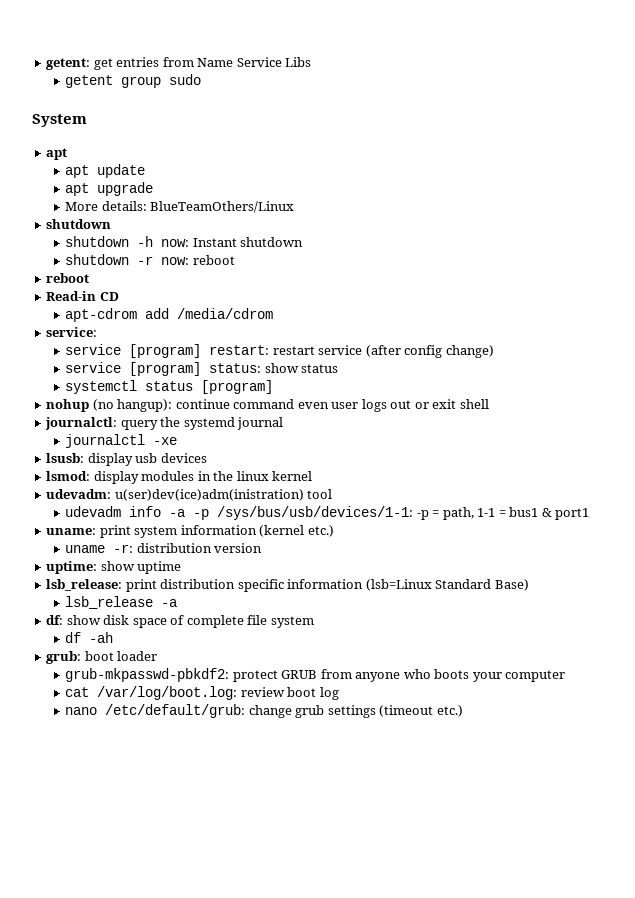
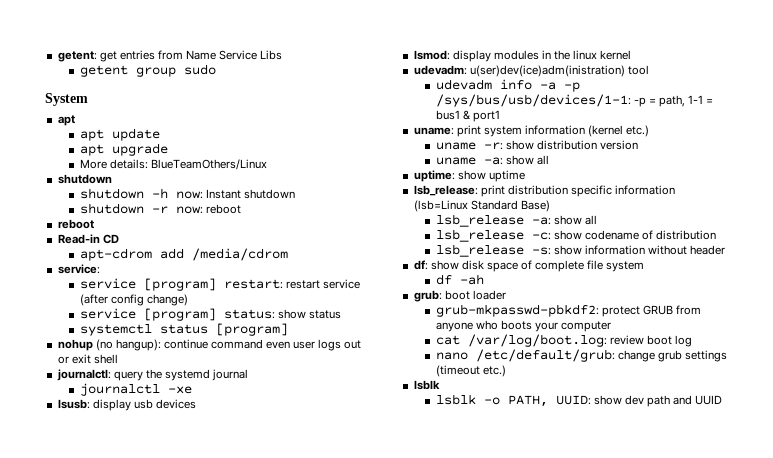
- uname -r: distribution version
+ uname -r: show distribution version
+ uname -a: show all
- lsb_release -a
+ lsb_release -a: show all
+ lsb_release -c: show codename of distribution
+ lsb_release -s: show information without header
  nano /etc/default/grub: change grub settings (timeout etc.)
+ lsblk
+ lsblk -o PATH, UUID: show dev path and UUID

